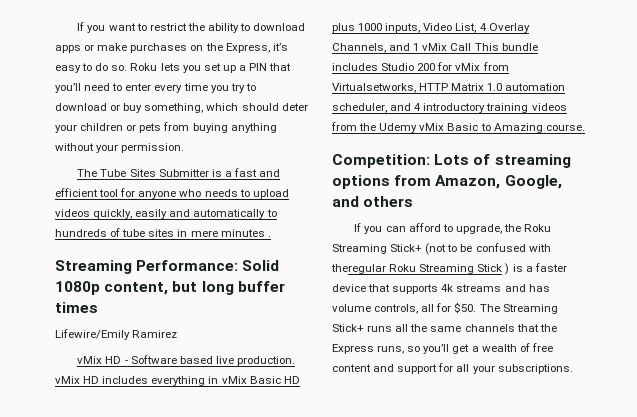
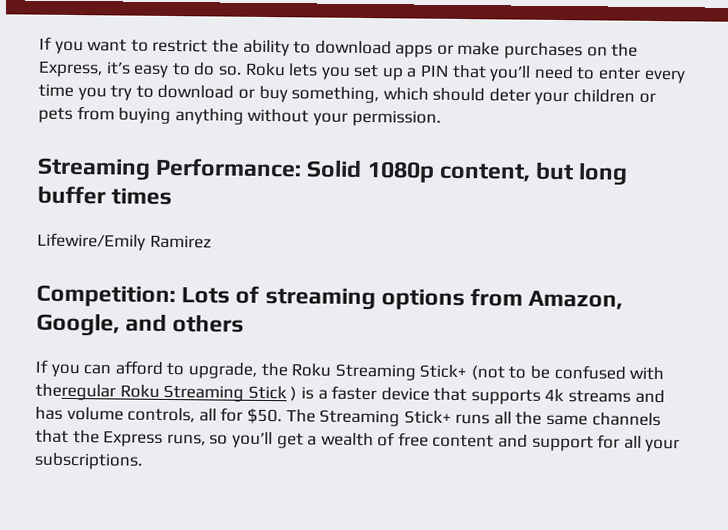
- The Tube Sites Submitter is a fast and efficient tool for anyone who needs to upload videos quickly, easily and automatically to hundreds of tube sites in mere minutes .
- vMix HD - Software based live production. vMix HD includes everything in vMix Basic HD plus 1000 inputs, Video List, 4 Overlay Channels, and 1 vMix Call This bundle includes Studio 200 for vMix from Virtualsetworks, HTTP Matrix 1.0 automation scheduler, and 4 introductory training videos from the Udemy vMix Basic to Amazing course.

